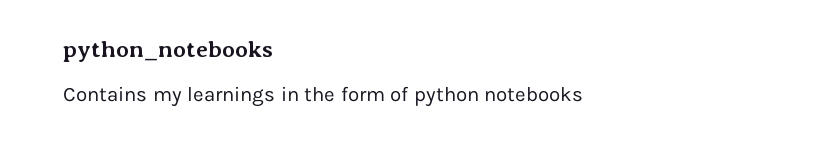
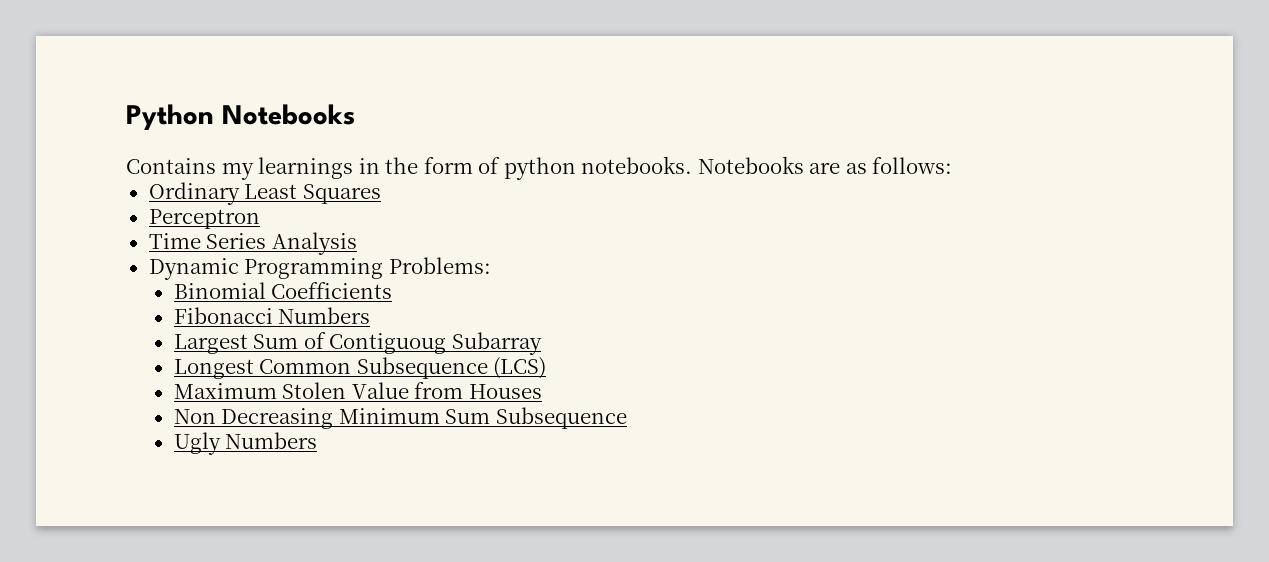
- python_notebooks
+ Python Notebooks
- Contains my learnings in the form of python notebooks
+ Contains my learnings in the form of python notebooks. Notebooks are as follows:
+ Ordinary Least Squares
+ Perceptron
+ Time Series Analysis
+ Dynamic Programming Problems:
+ Binomial Coefficients
+ Fibonacci Numbers
+ Largest Sum of Contiguoug Subarray
+ Longest Common Subsequence (LCS)
+ Maximum Stolen Value from Houses
+ Non Decreasing Minimum Sum Subsequence
+ Ugly Numbers

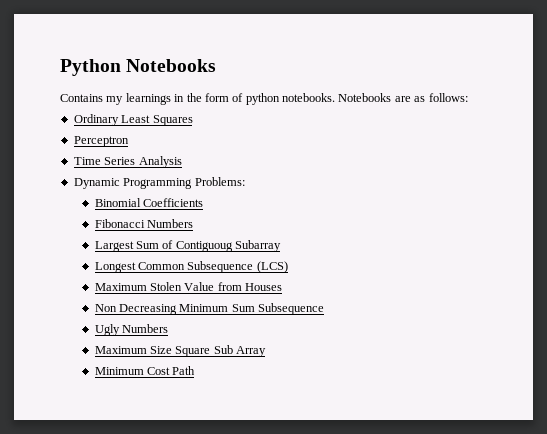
+ Maximum Size Square Sub Array
+ Minimum Cost Path

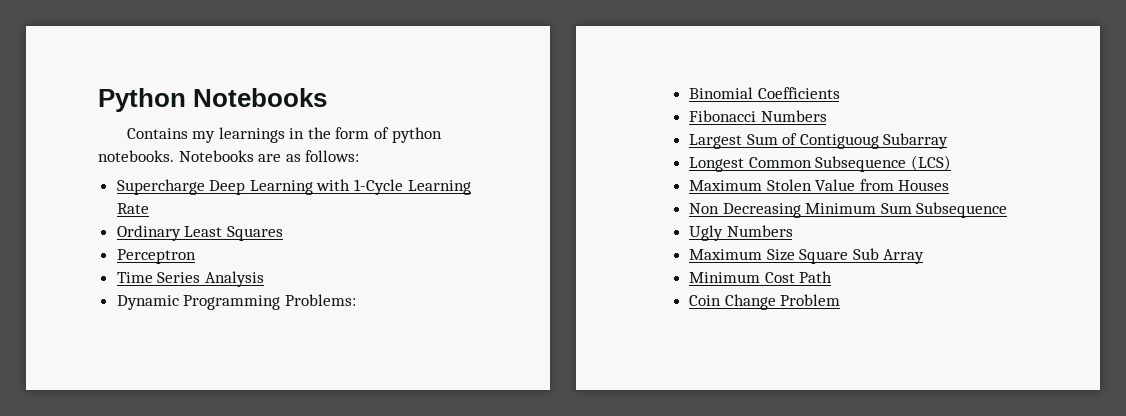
+ Supercharge Deep Learning with 1-Cycle Learning Rate
+ Coin Change Problem

